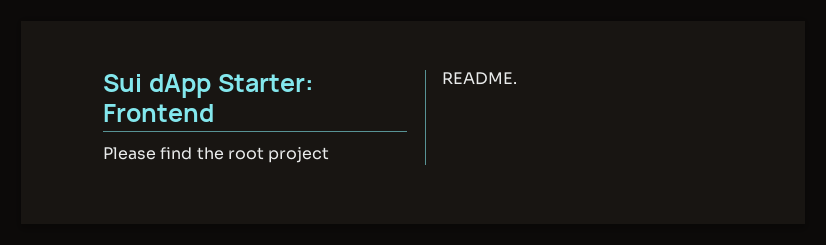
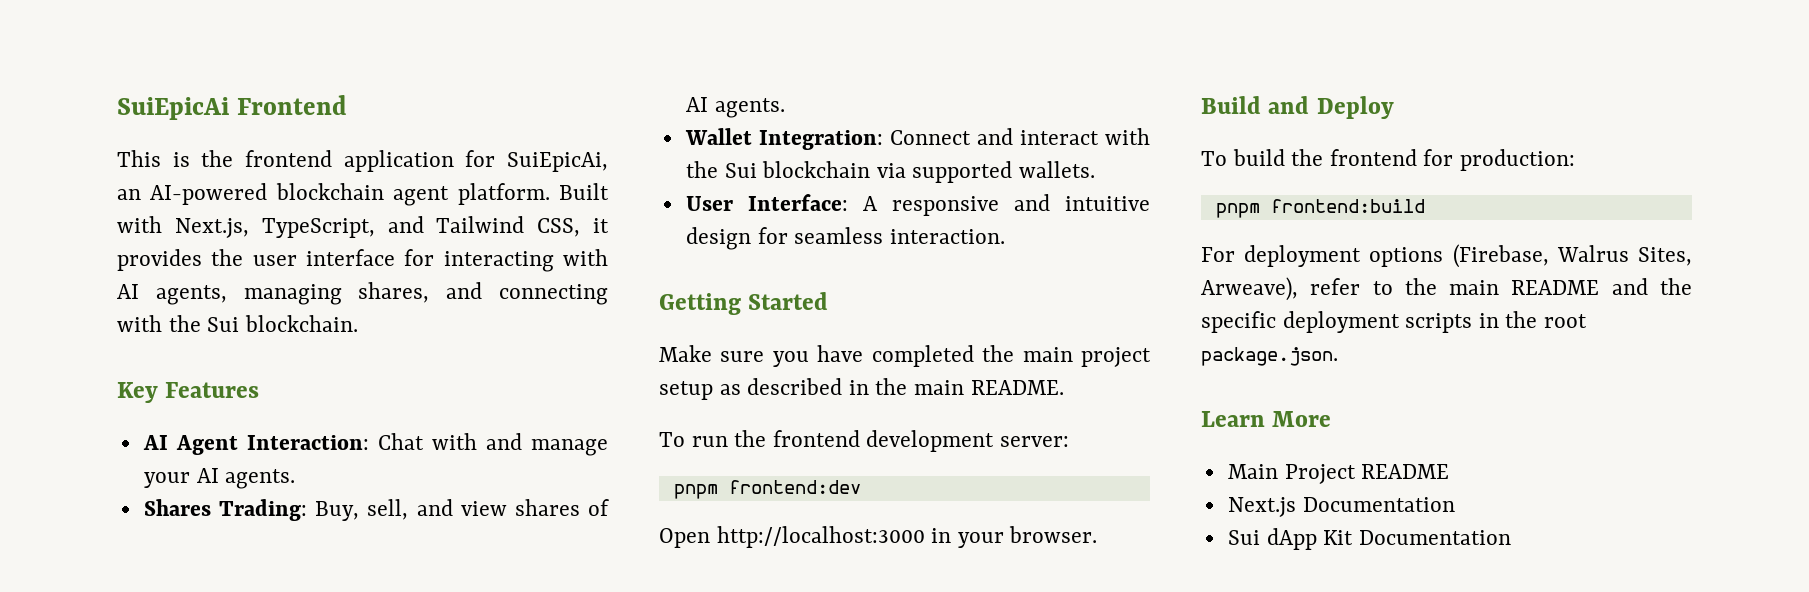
- Sui dApp Starter: Frontend
- Please find the root project README.
+ SuiEpicAi Frontend
+ This is the frontend application for SuiEpicAi, an AI-powered blockchain agent platform. Built with Next.js, TypeScript, and Tailwind CSS, it provides the user interface for interacting with AI agents, managing shares, and connecting with the Sui blockchain.
+ Key Features
+ AI Agent Interaction: Chat with and manage your AI agents.
+ Shares Trading: Buy, sell, and view shares of AI agents.
+ Wallet Integration: Connect and interact with the Sui blockchain via supported wallets.
+ User Interface: A responsive and intuitive design for seamless interaction.
+ Getting Started
+ Make sure you have completed the main project setup as described in the main README.
+ To run the frontend development server:
+ pnpm frontend:dev
+ Open http://localhost:3000 in your browser.
+ Build and Deploy
+ To build the frontend for production:
+ pnpm frontend:build
+ For deployment options (Firebase, Walrus Sites, Arweave), refer to the main README and the specific deployment scripts in the root package.json.
+ Learn More
+ Main Project README
+ Next.js Documentation
+ Sui dApp Kit Documentation

